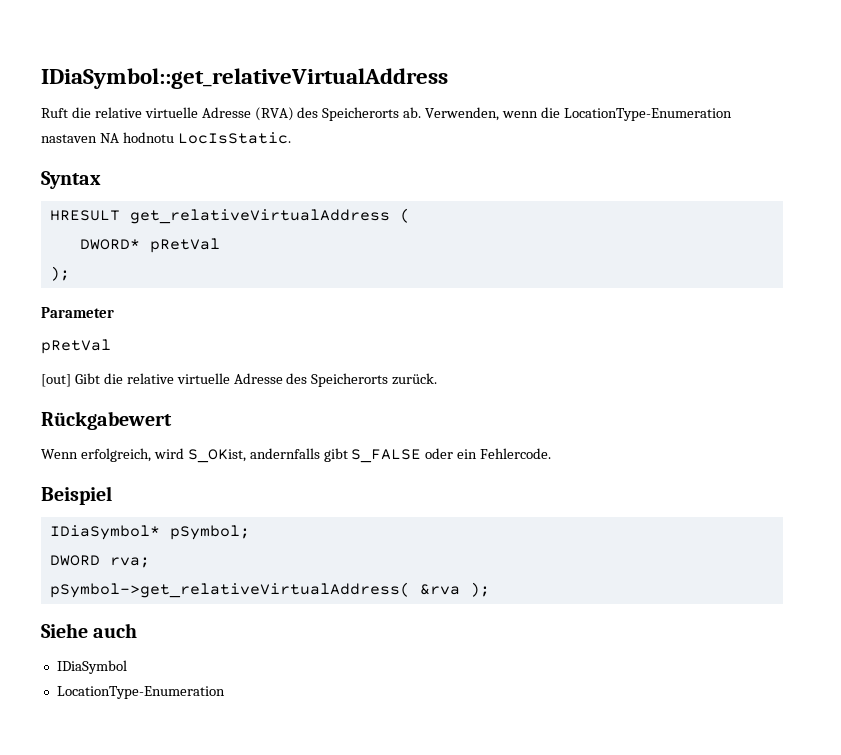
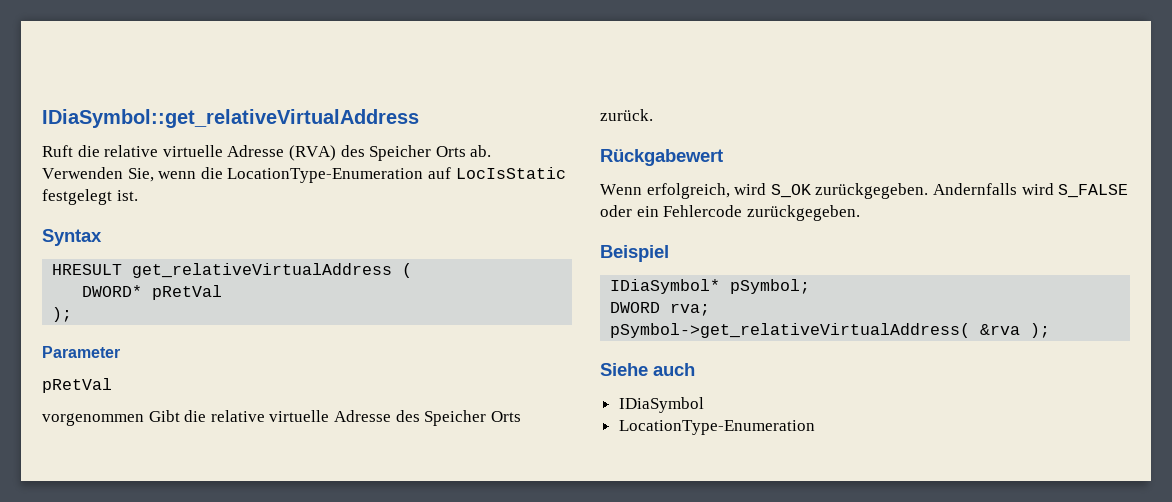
- Ruft die relative virtuelle Adresse (RVA) des Speicherorts ab. Verwenden, wenn die LocationType-Enumeration nastaven NA hodnotu LocIsStatic.
+ Ruft die relative virtuelle Adresse (RVA) des Speicher Orts ab. Verwenden Sie, wenn die LocationType-Enumeration auf LocIsStatic festgelegt ist.
- [out] Gibt die relative virtuelle Adresse des Speicherorts zurück.
+ vorgenommen Gibt die relative virtuelle Adresse des Speicher Orts zurück.
- Wenn erfolgreich, wird S_OKist, andernfalls gibt S_FALSE oder ein Fehlercode.
+ Wenn erfolgreich, wird S_OK zurückgegeben. Andernfalls wird S_FALSE oder ein Fehlercode zurückgegeben.

